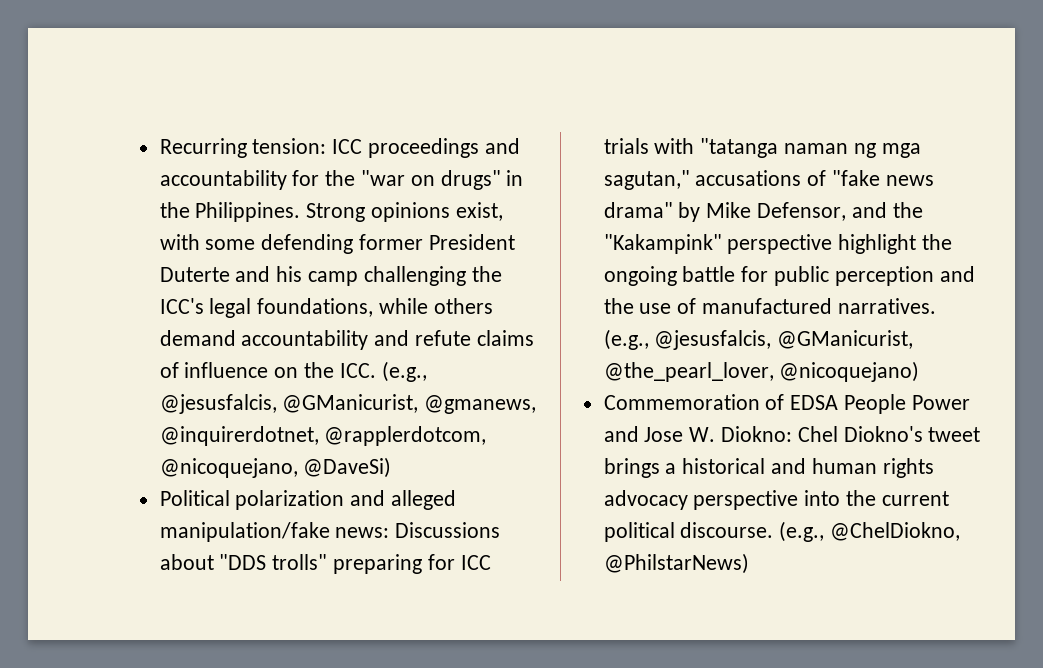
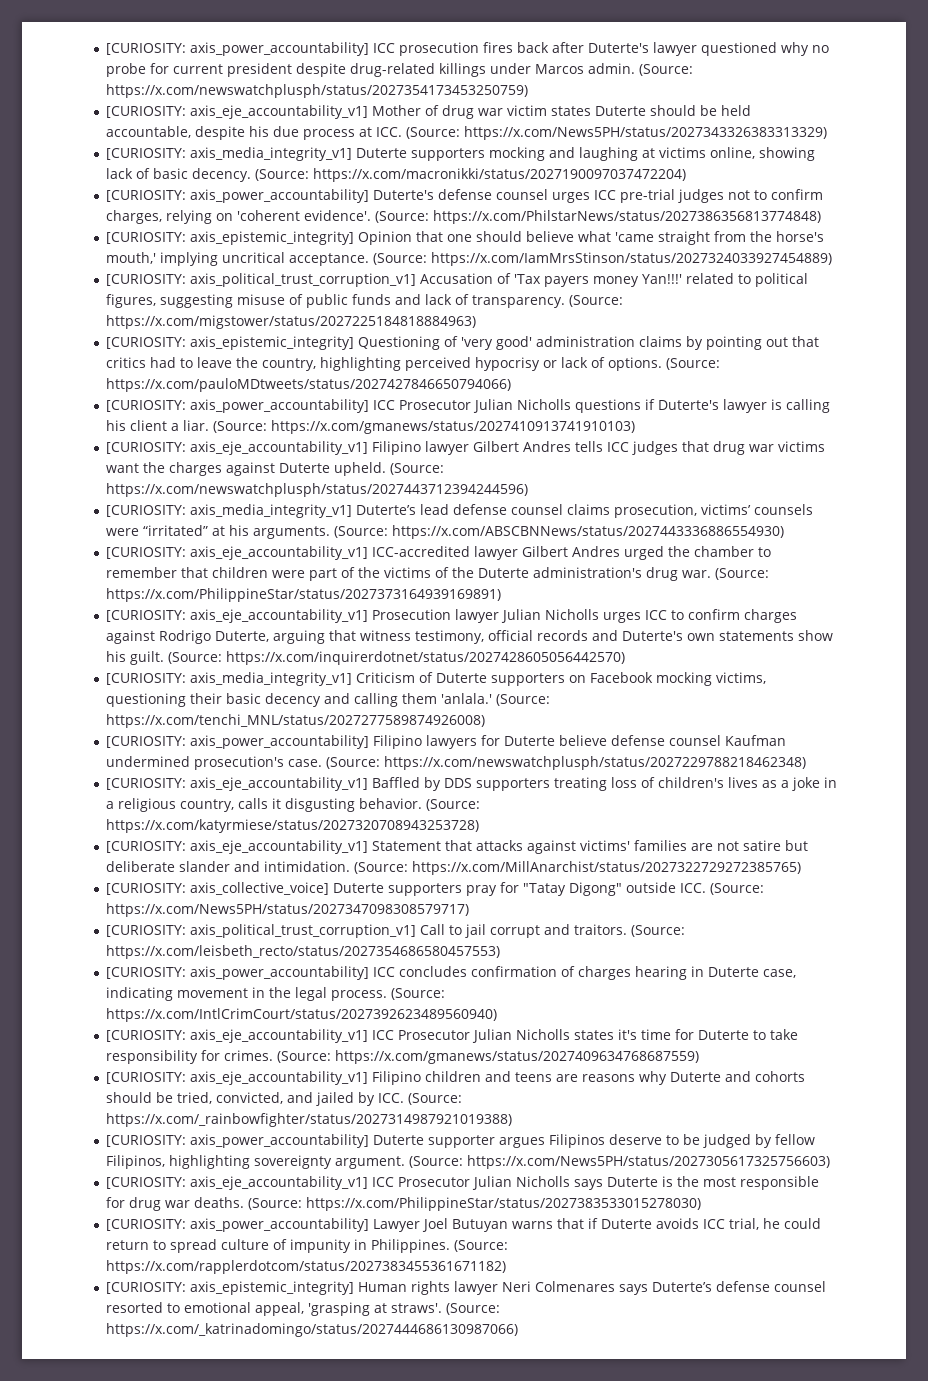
- Recurring tension: ICC proceedings and accountability for the "war on drugs" in the Philippines. Strong opinions exist, with some defending former President Duterte and his camp challenging the ICC's legal foundations, while others demand accountability and refute claims of influence on the ICC. (e.g., @jesusfalcis, @GManicurist, @gmanews, @inquirerdotnet, @rapplerdotcom, @nicoquejano, @DaveSi)
- Political polarization and alleged manipulation/fake news: Discussions about "DDS trolls" preparing for ICC trials with "tatanga naman ng mga sagutan," accusations of "fake news drama" by Mike Defensor, and the "Kakampink" perspective highlight the ongoing battle for public perception and the use of manufactured narratives. (e.g., @jesusfalcis, @GManicurist, @the_pearl_lover, @nicoquejano)
- Commemoration of EDSA People Power and Jose W. Diokno: Chel Diokno's tweet brings a historical and human rights advocacy perspective into the current political discourse. (e.g., @ChelDiokno, @PhilstarNews)
+ [CURIOSITY: axis_power_accountability] ICC prosecution fires back after Duterte's lawyer questioned why no probe for current president despite drug-related killings under Marcos admin. (Source: https://x.com/newswatchplusph/status/2027354173453250759)
+ [CURIOSITY: axis_eje_accountability_v1] Mother of drug war victim states Duterte should be held accountable, despite his due process at ICC. (Source: https://x.com/News5PH/status/2027343326383313329)
+ [CURIOSITY: axis_media_integrity_v1] Duterte supporters mocking and laughing at victims online, showing lack of basic decency. (Source: https://x.com/macronikki/status/2027190097037472204)
+ [CURIOSITY: axis_power_accountability] Duterte's defense counsel urges ICC pre-trial judges not to confirm charges, relying on 'coherent evidence'. (Source: https://x.com/PhilstarNews/status/2027386356813774848)
+ [CURIOSITY: axis_epistemic_integrity] Opinion that one should believe what 'came straight from the horse's mouth,' implying uncritical acceptance. (Source: https://x.com/IamMrsStinson/status/2027324033927454889)
+ [CURIOSITY: axis_political_trust_corruption_v1] Accusation of 'Tax payers money Yan!!!' related to political figures, suggesting misuse of public funds and lack of transparency. (Source: https://x.com/migstower/status/2027225184818884963)
+ [CURIOSITY: axis_epistemic_integrity] Questioning of 'very good' administration claims by pointing out that critics had to leave the country, highlighting perceived hypocrisy or lack of options. (Source: https://x.com/pauloMDtweets/status/2027427846650794066)
+ [CURIOSITY: axis_power_accountability] ICC Prosecutor Julian Nicholls questions if Duterte's lawyer is calling his client a liar. (Source: https://x.com/gmanews/status/2027410913741910103)
+ [CURIOSITY: axis_eje_accountability_v1] Filipino lawyer Gilbert Andres tells ICC judges that drug war victims want the charges against Duterte upheld. (Source: https://x.com/newswatchplusph/status/2027443712394244596)
+ [CURIOSITY: axis_media_integrity_v1] Duterte’s lead defense counsel claims prosecution, victims’ counsels were “irritated” at his arguments. (Source: https://x.com/ABSCBNNews/status/2027443336886554930)
+ [CURIOSITY: axis_eje_accountability_v1] ICC-accredited lawyer Gilbert Andres urged the chamber to remember that children were part of the victims of the Duterte administration's drug war. (Source: https://x.com/PhilippineStar/status/2027373164939169891)
+ [CURIOSITY: axis_eje_accountability_v1] Prosecution lawyer Julian Nicholls urges ICC to confirm charges against Rodrigo Duterte, arguing that witness testimony, official records and Duterte's own statements show his guilt. (Source: https://x.com/inquirerdotnet/status/2027428605056442570)
+ [CURIOSITY: axis_media_integrity_v1] Criticism of Duterte supporters on Facebook mocking victims, questioning their basic decency and calling them 'anlala.' (Source: https://x.com/tenchi_MNL/status/2027277589874926008)
+ [CURIOSITY: axis_power_accountability] Filipino lawyers for Duterte believe defense counsel Kaufman undermined prosecution's case. (Source: https://x.com/newswatchplusph/status/2027229788218462348)
+ [CURIOSITY: axis_eje_accountability_v1] Baffled by DDS supporters treating loss of children's lives as a joke in a religious country, calls it disgusting behavior. (Source: https://x.com/katyrmiese/status/2027320708943253728)
+ [CURIOSITY: axis_eje_accountability_v1] Statement that attacks against victims' families are not satire but deliberate slander and intimidation. (Source: https://x.com/MillAnarchist/status/2027322729272385765)
+ [CURIOSITY: axis_collective_voice] Duterte supporters pray for "Tatay Digong" outside ICC. (Source: https://x.com/News5PH/status/2027347098308579717)
+ [CURIOSITY: axis_political_trust_corruption_v1] Call to jail corrupt and traitors. (Source: https://x.com/leisbeth_recto/status/2027354686580457553)
+ [CURIOSITY: axis_power_accountability] ICC concludes confirmation of charges hearing in Duterte case, indicating movement in the legal process. (Source: https://x.com/IntlCrimCourt/status/2027392623489560940)
+ [CURIOSITY: axis_eje_accountability_v1] ICC Prosecutor Julian Nicholls states it's time for Duterte to take responsibility for crimes. (Source: https://x.com/gmanews/status/2027409634768687559)
+ [CURIOSITY: axis_eje_accountability_v1] Filipino children and teens are reasons why Duterte and cohorts should be tried, convicted, and jailed by ICC. (Source: https://x.com/_rainbowfighter/status/2027314987921019388)
+ [CURIOSITY: axis_power_accountability] Duterte supporter argues Filipinos deserve to be judged by fellow Filipinos, highlighting sovereignty argument. (Source: https://x.com/News5PH/status/2027305617325756603)
+ [CURIOSITY: axis_eje_accountability_v1] ICC Prosecutor Julian Nicholls says Duterte is the most responsible for drug war deaths. (Source: https://x.com/PhilippineStar/status/2027383533015278030)
+ [CURIOSITY: axis_power_accountability] Lawyer Joel Butuyan warns that if Duterte avoids ICC trial, he could return to spread culture of impunity in Philippines. (Source: https://x.com/rapplerdotcom/status/2027383455361671182)
+ [CURIOSITY: axis_epistemic_integrity] Human rights lawyer Neri Colmenares says Duterte’s defense counsel resorted to emotional appeal, 'grasping at straws'. (Source: https://x.com/_katrinadomingo/status/2027444686130987066)

